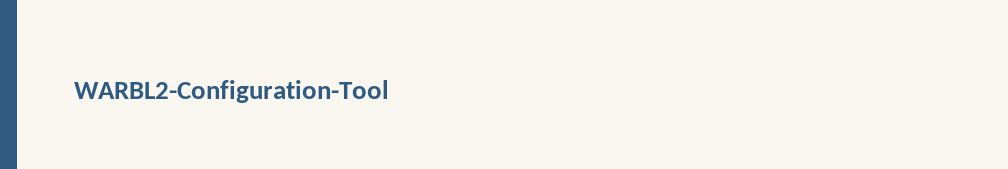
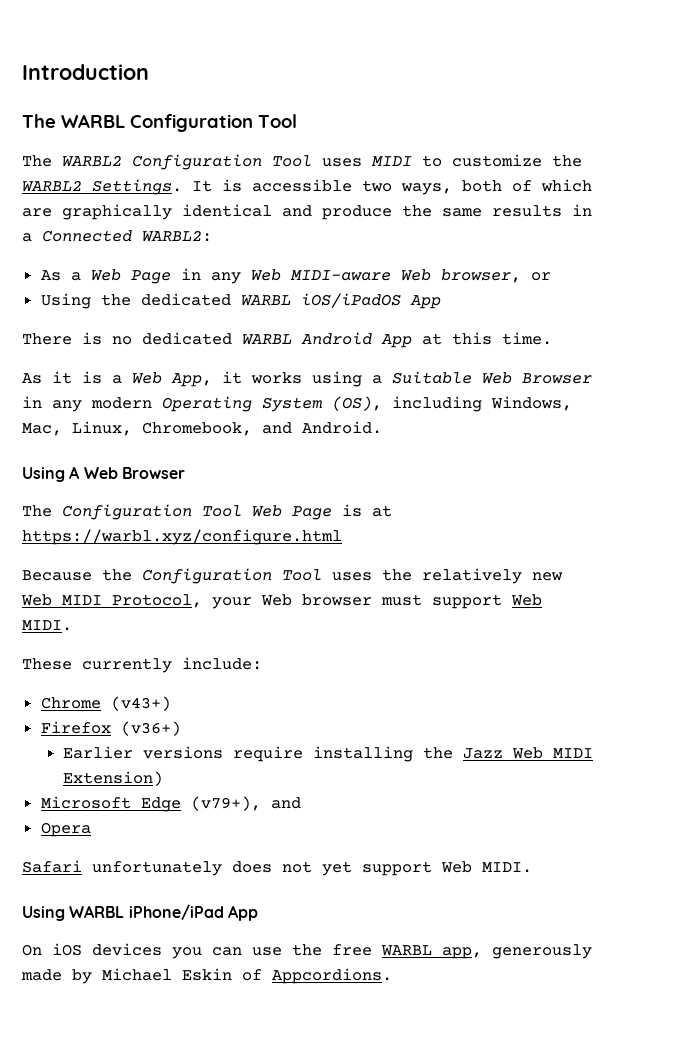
- WARBL2-Configuration-Tool
+ Introduction
+ The WARBL Configuration Tool
+ The WARBL2 Configuration Tool uses MIDI to customize the WARBL2 Settings. It is accessible two ways, both of which are graphically identical and produce the same results in a Connected WARBL2:
+ As a Web Page in any Web MIDI-aware Web browser, or
+ Using the dedicated WARBL iOS/iPadOS App
+ There is no dedicated WARBL Android App at this time.
+ As it is a Web App, it works using a Suitable Web Browser in any modern Operating System (OS), including Windows, Mac, Linux, Chromebook, and Android.
+ Using A Web Browser
+ The Configuration Tool Web Page is at https://warbl.xyz/configure.html
+ Because the Configuration Tool uses the relatively new Web MIDI Protocol, your Web browser must support Web MIDI.
+ These currently include:
+ Chrome (v43+)
+ Firefox (v36+)
+ Earlier versions require installing the Jazz Web MIDI Extension)
+ Microsoft Edge (v79+), and
+ Opera
+ Safari unfortunately does not yet support Web MIDI.
+ Using WARBL iPhone/iPad App
+ On iOS devices you can use the free WARBL app, generously made by Michael Eskin of Appcordions.

